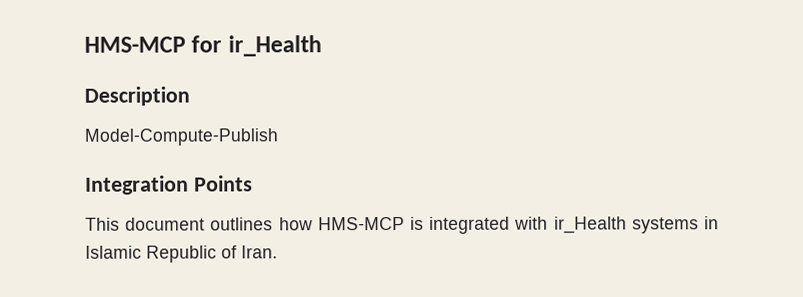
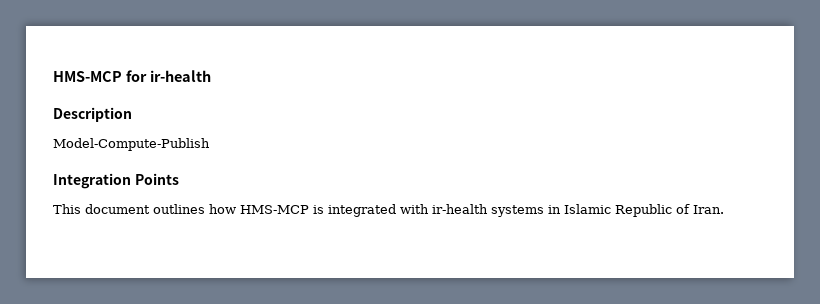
- HMS-MCP for ir_Health
+ HMS-MCP for ir-health
- This document outlines how HMS-MCP is integrated with ir_Health systems in Islamic Republic of Iran.
+ This document outlines how HMS-MCP is integrated with ir-health systems in Islamic Republic of Iran.

